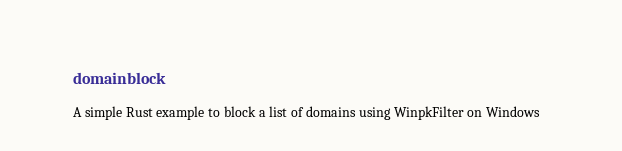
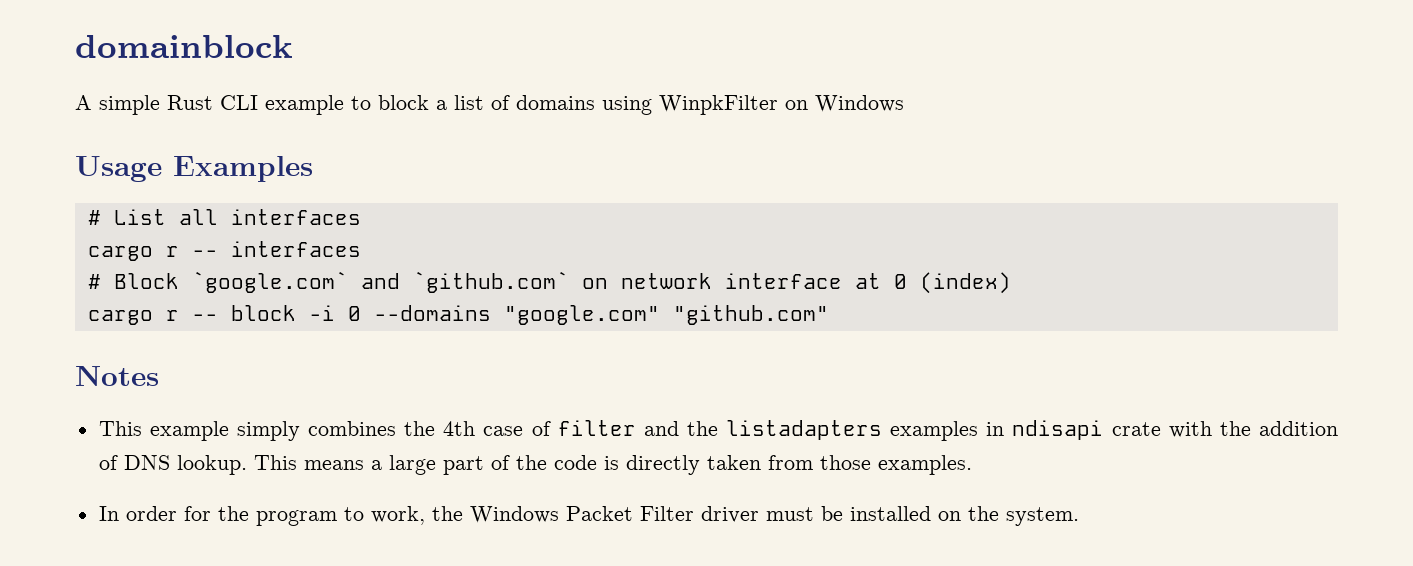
- A simple Rust example to block a list of domains using WinpkFilter on Windows
+ A simple Rust CLI example to block a list of domains using WinpkFilter on Windows
+ Usage Examples
+ # List all interfaces
+ cargo r -- interfaces
+ # Block `google.com` and `github.com` on network interface at 0 (index)
+ cargo r -- block -i 0 --domains "google.com" "github.com"
+ Notes
+ This example simply combines the 4th case of filter and the listadapters examples in ndisapi crate with the addition of DNS lookup. This means a large part of the code is directly taken from those examples.
+ In order for the program to work, the Windows Packet Filter driver must be installed on the system.

